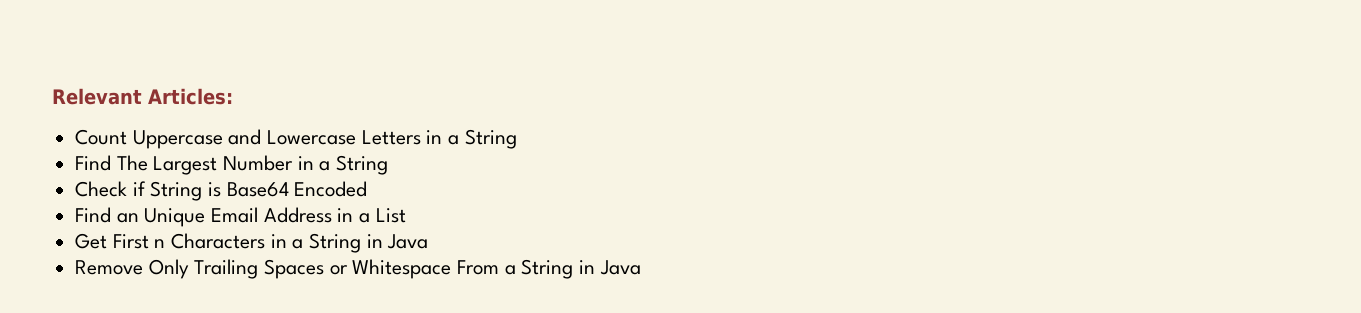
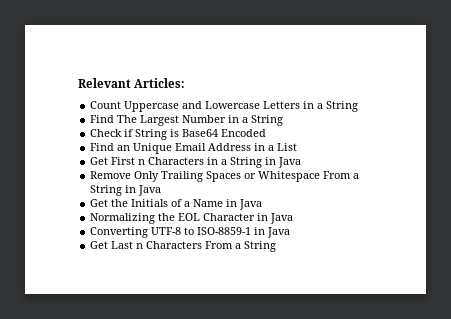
+ Get the Initials of a Name in Java
+ Normalizing the EOL Character in Java
+ Converting UTF-8 to ISO-8859-1 in Java
+ Get Last n Characters From a String

